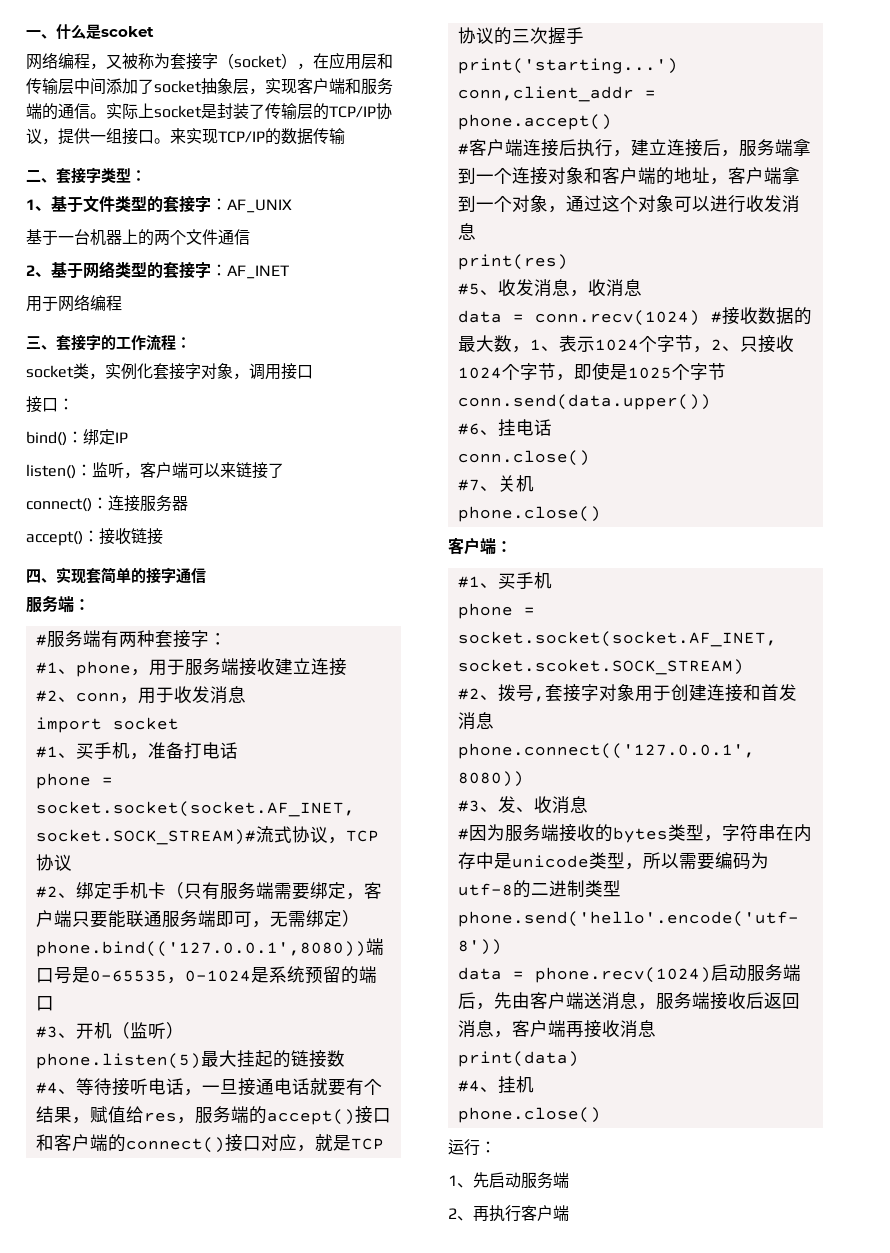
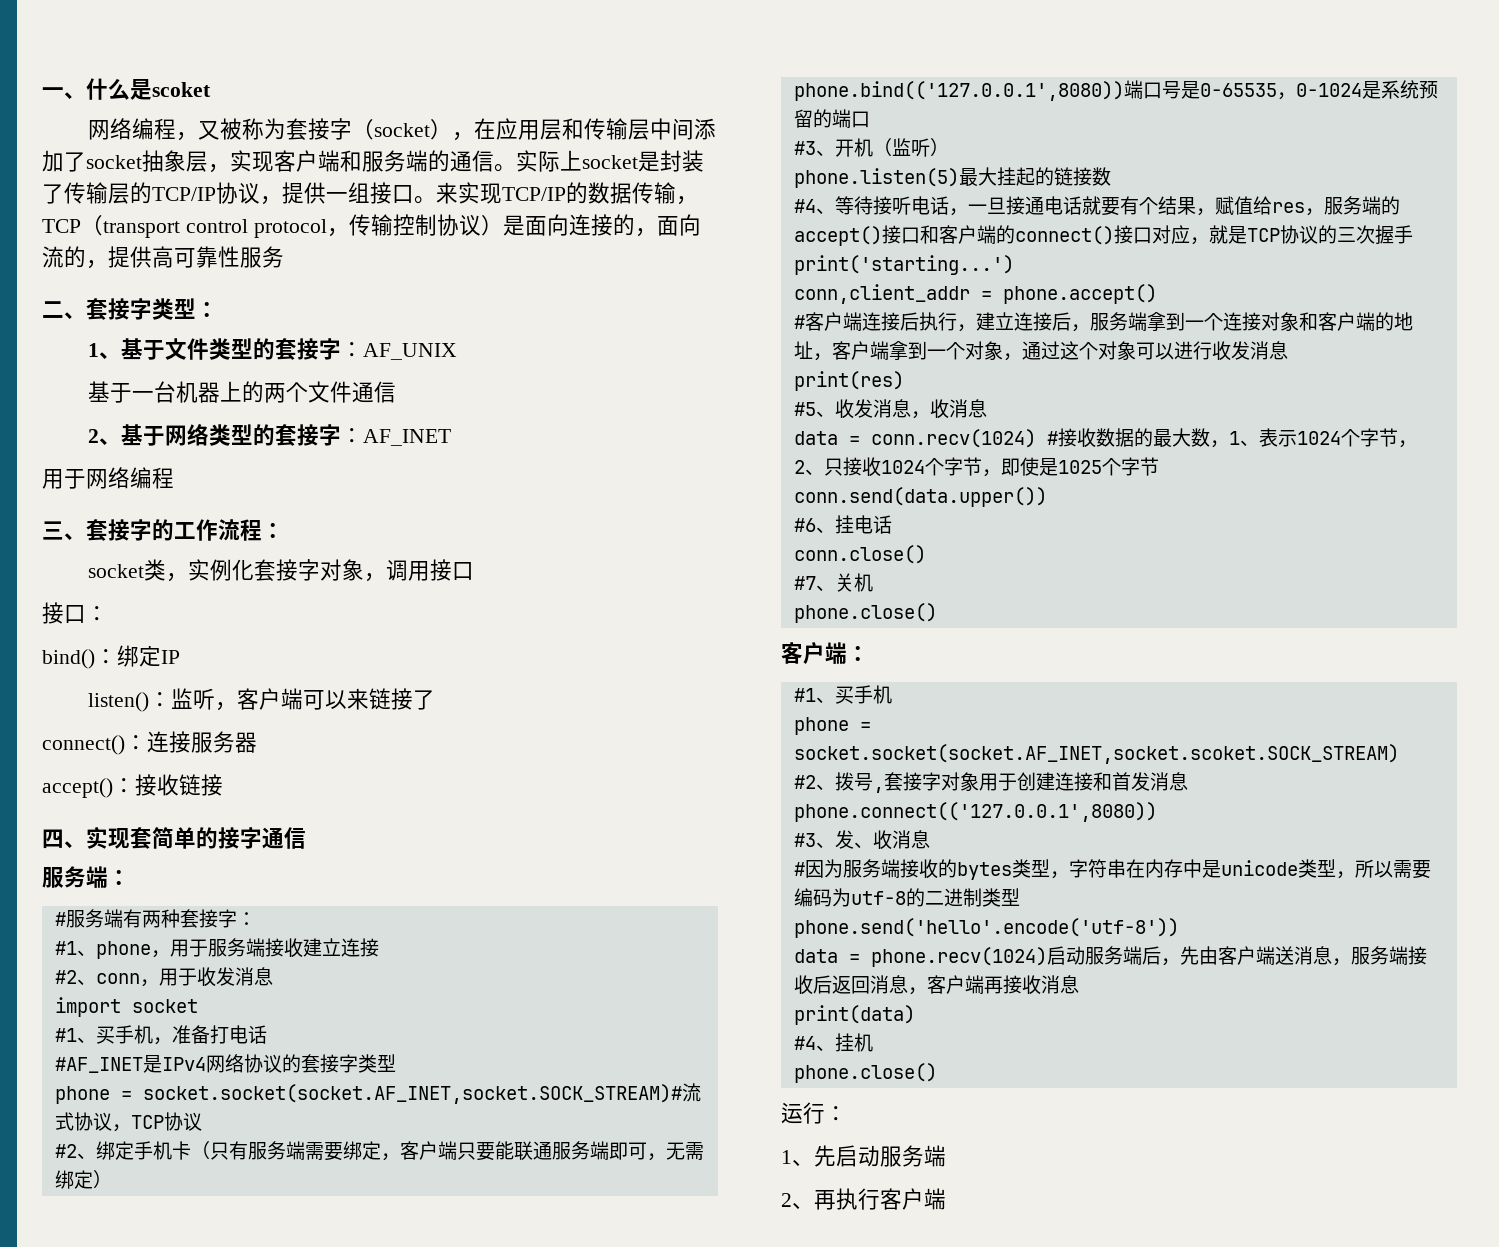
- 来实现TCP/IP的数据传输
+ 来实现TCP/IP的数据传输，TCP（transport control protocol，传输控制协议）是面向连接的，面向流的，提供高可靠性服务
+ #AF_INET是IPv4网络协议的套接字类型

